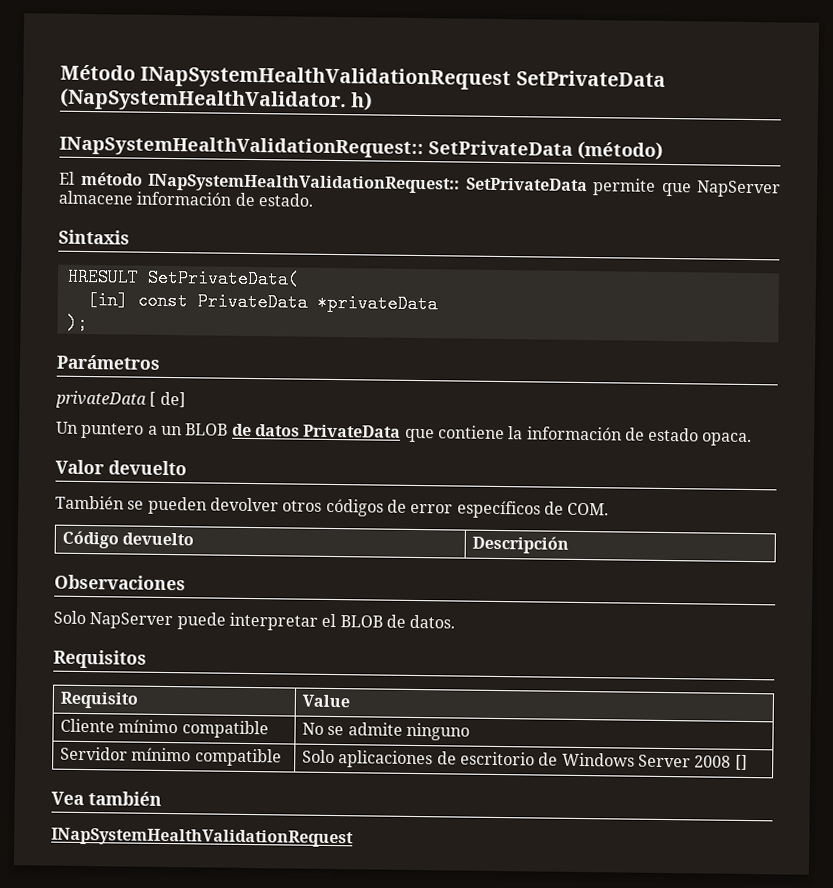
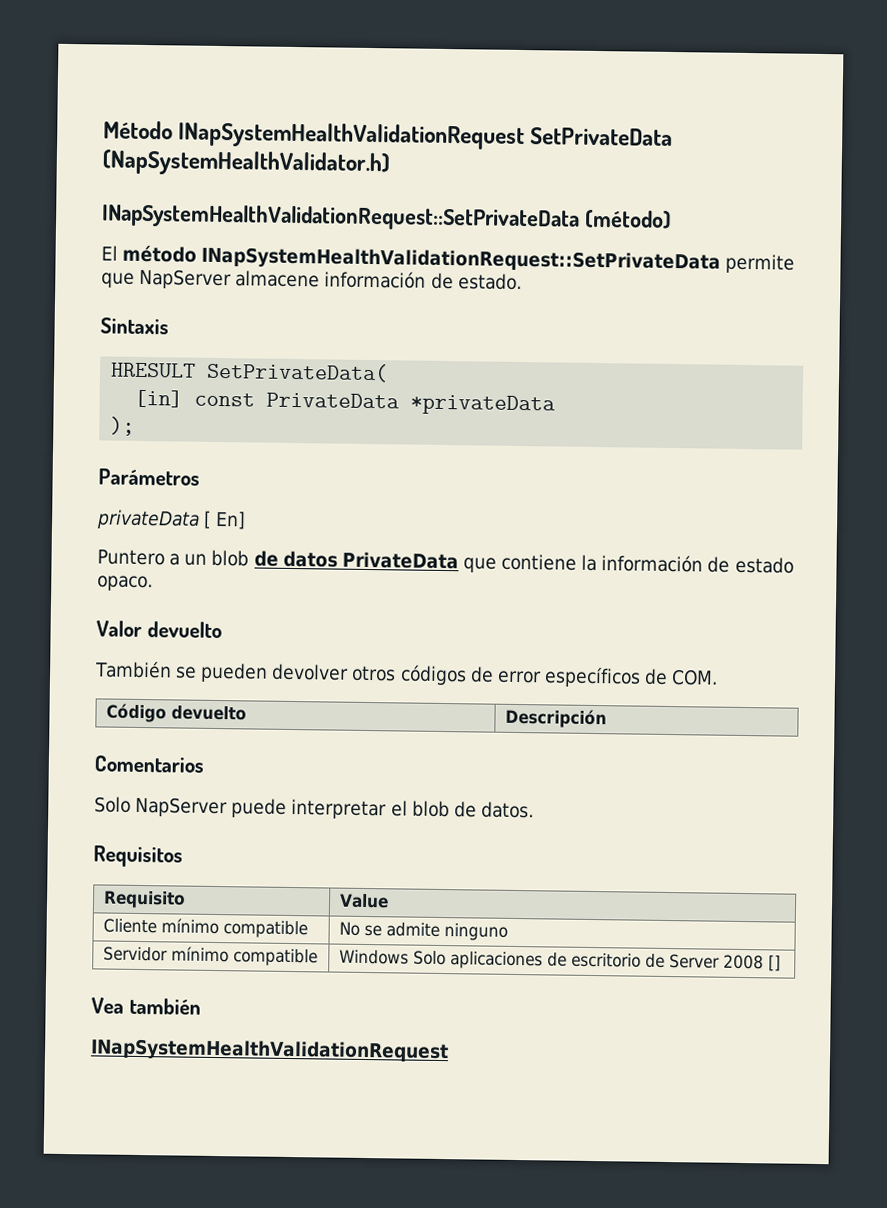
- Método INapSystemHealthValidationRequest SetPrivateData (NapSystemHealthValidator. h)
- INapSystemHealthValidationRequest:: SetPrivateData (método)
+ Método INapSystemHealthValidationRequest SetPrivateData (NapSystemHealthValidator.h)
+ INapSystemHealthValidationRequest::SetPrivateData (método)
- El método INapSystemHealthValidationRequest:: SetPrivateData permite que NapServer almacene información de estado.
+ El método INapSystemHealthValidationRequest::SetPrivateData permite que NapServer almacene información de estado.
- privateData [ de]
- Un puntero a un BLOB de datos PrivateData que contiene la información de estado opaca.
+ privateData [ En]
+ Puntero a un blob de datos PrivateData que contiene la información de estado opaco.
- Observaciones
+ Comentarios
- Solo NapServer puede interpretar el BLOB de datos.
+ Solo NapServer puede interpretar el blob de datos.
- Servidor mínimo compatible | Solo aplicaciones de escritorio de Windows Server 2008 []
+ Servidor mínimo compatible | Windows Solo aplicaciones de escritorio de Server 2008 []

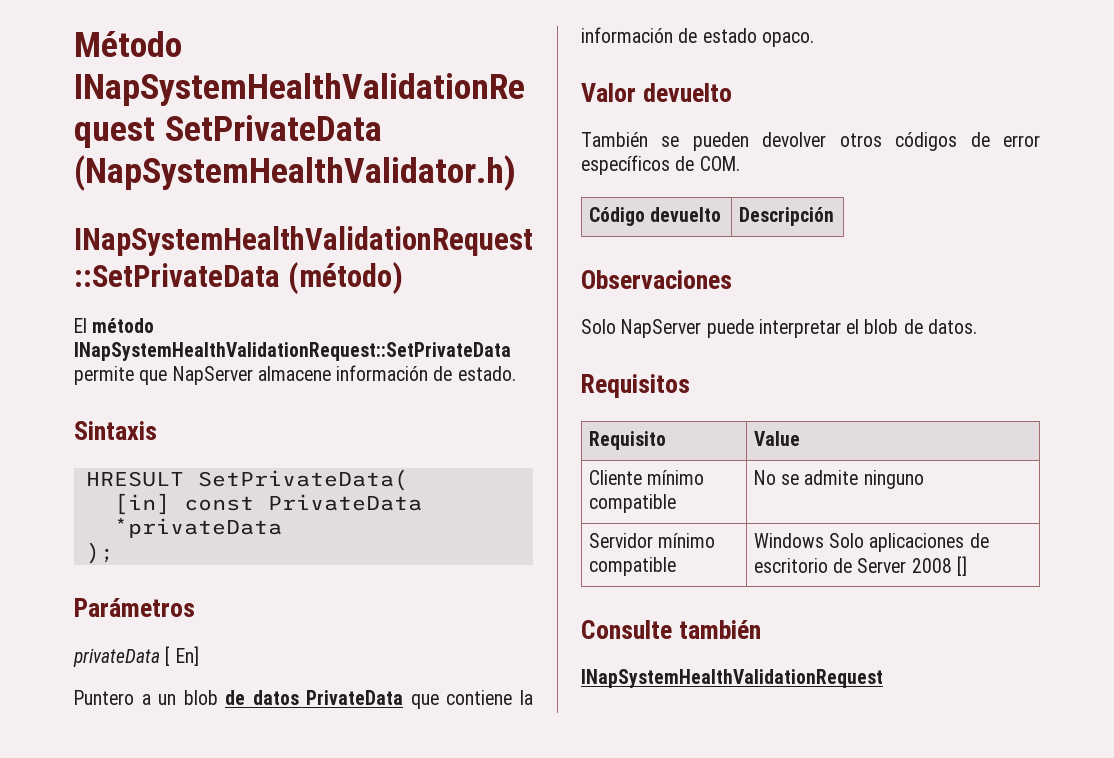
- Comentarios
+ Observaciones
- Vea también
+ Consulte también

